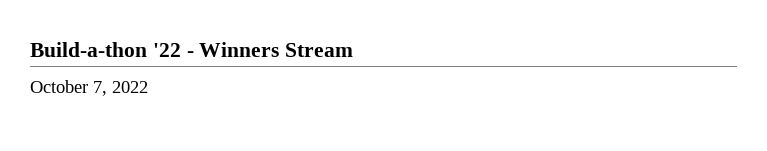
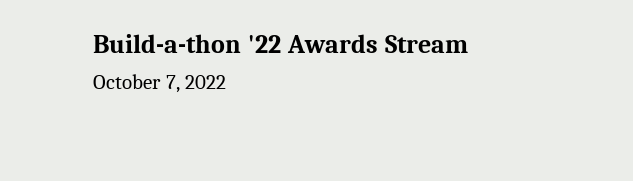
- Build-a-thon '22 - Winners Stream
+ Build-a-thon '22 Awards Stream

